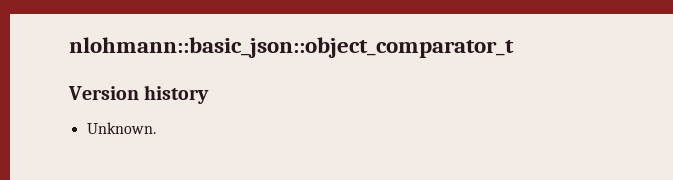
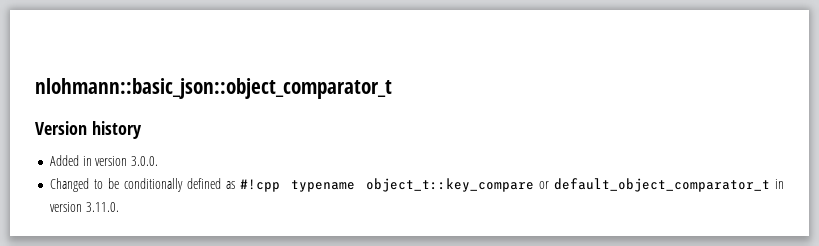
- Unknown.
+ Added in version 3.0.0.
+ Changed to be conditionally defined as #!cpp typename object_t::key_compare or default_object_comparator_t in version 3.11.0.

